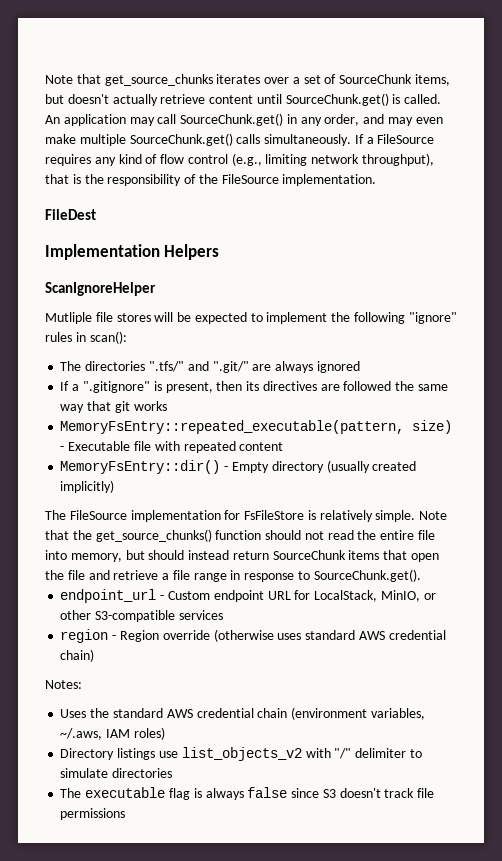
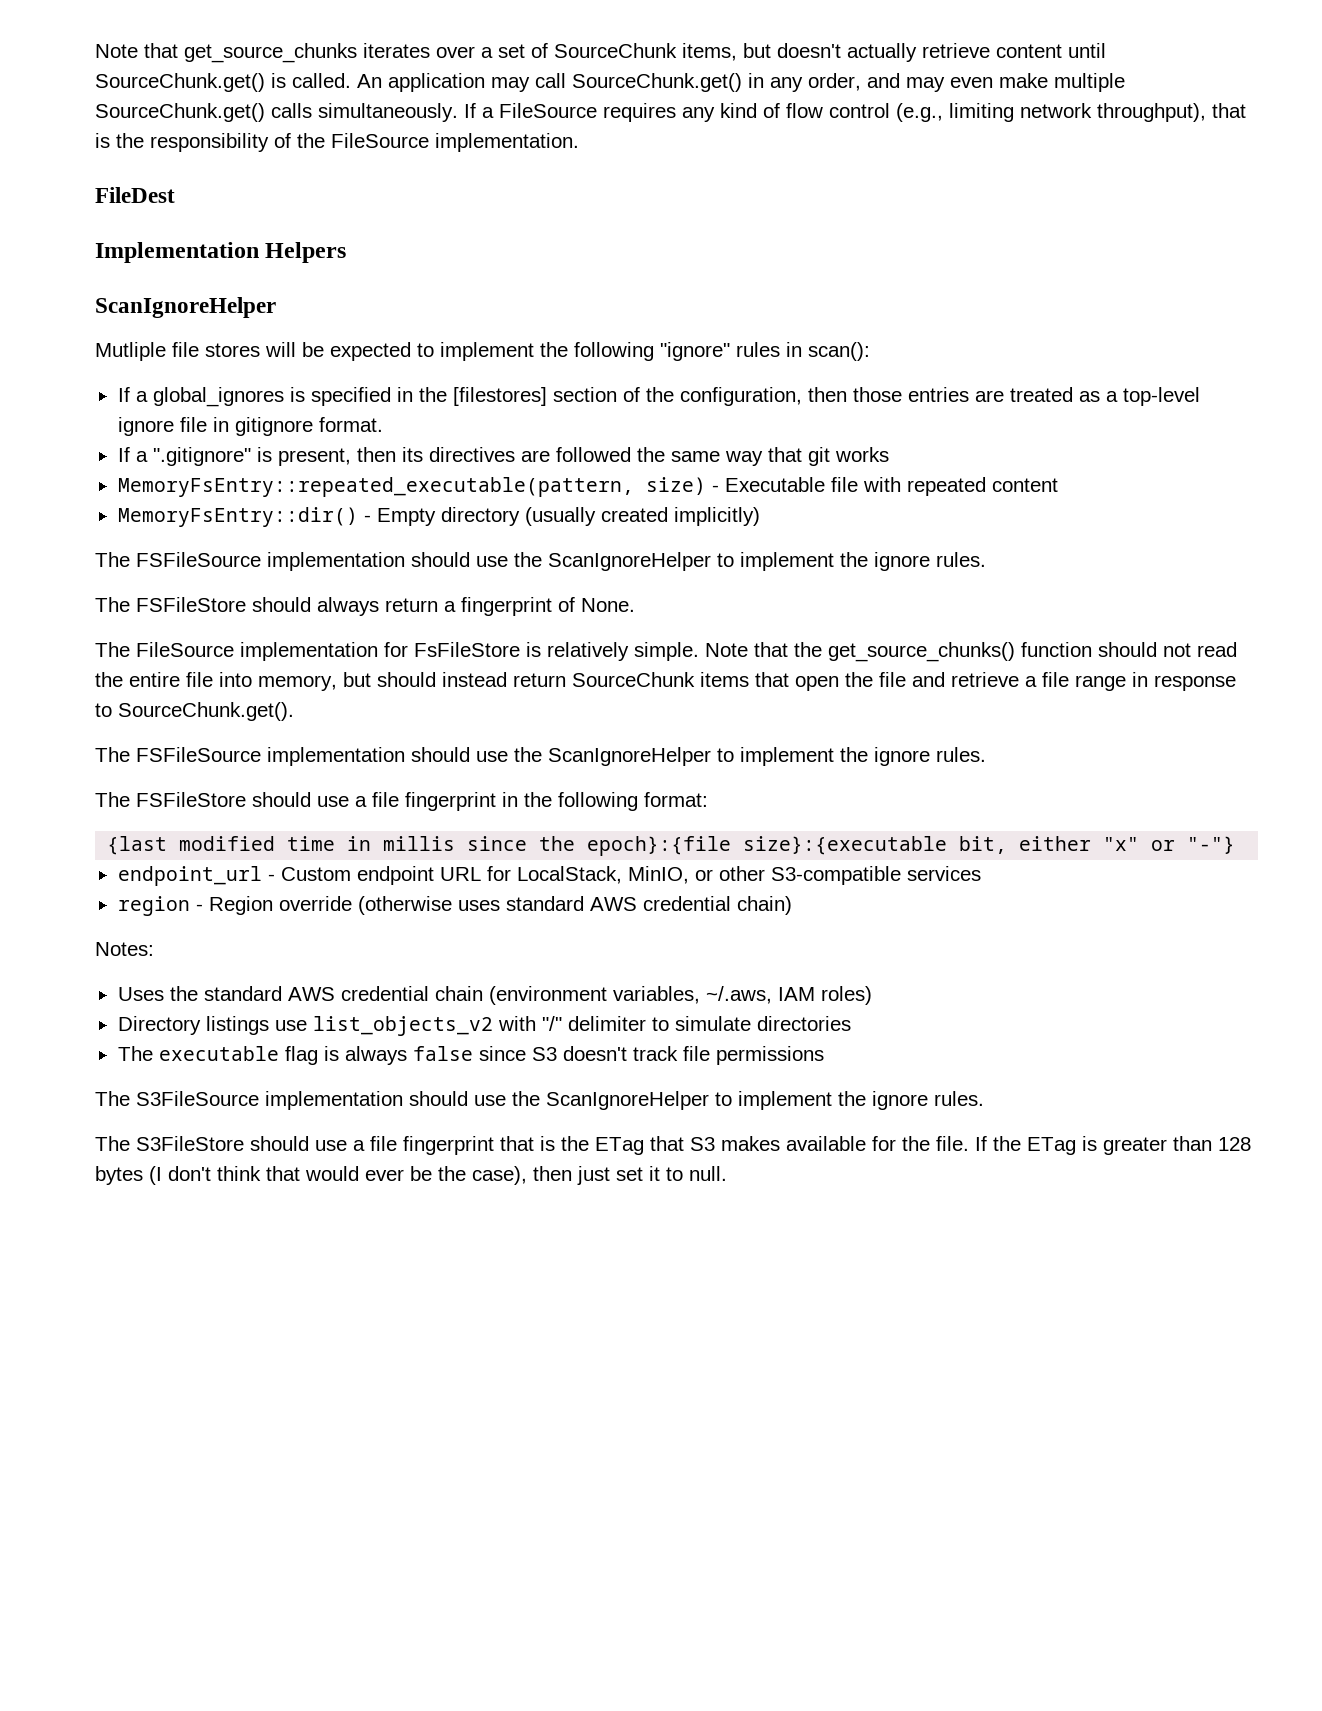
- The directories ".tfs/" and ".git/" are always ignored
+ If a global_ignores is specified in the [filestores] section of the configuration, then those entries are treated as a top-level ignore file in gitignore format.
  MemoryFsEntry::dir() - Empty directory (usually created implicitly)
+ The FSFileSource implementation should use the ScanIgnoreHelper to implement the ignore rules.
+ The FSFileStore should always return a fingerprint of None.
  Note that the get_source_chunks() function should not read the entire file into memory, but should instead return SourceChunk items that open the file and retrieve a file range in response to SourceChunk.get().
+ The FSFileSource implementation should use the ScanIgnoreHelper to implement the ignore rules.
+ The FSFileStore should use a file fingerprint in the following format:
+ {last modified time in millis since the epoch}:{file size}:{executable bit, either "x" or "-"}
+ The S3FileSource implementation should use the ScanIgnoreHelper to implement the ignore rules.
+ The S3FileStore should use a file fingerprint that is the ETag that S3 makes available for the file. If the ETag is greater than 128 bytes (I don't think that would ever be the case), then just set it to null.

